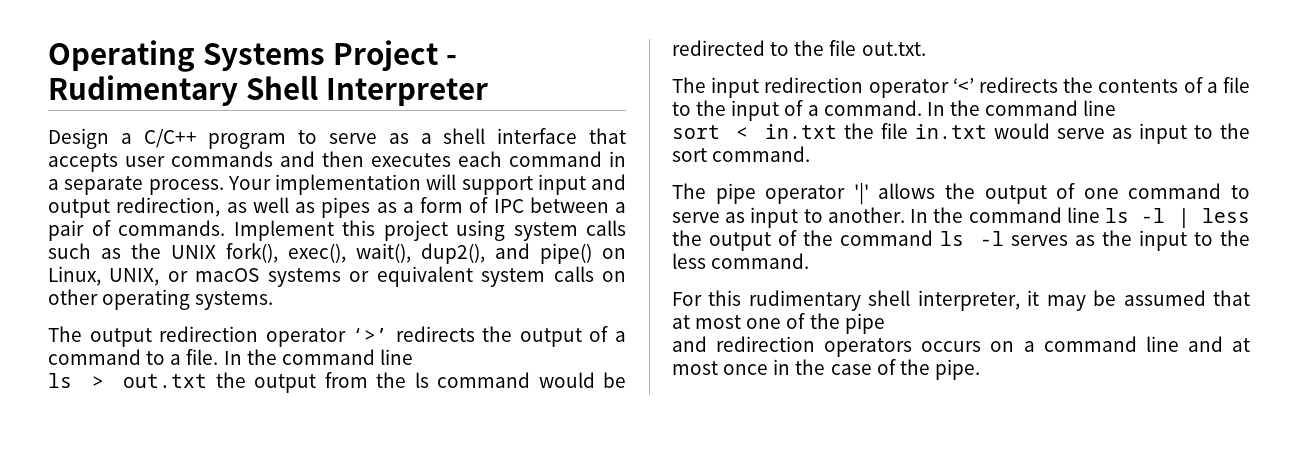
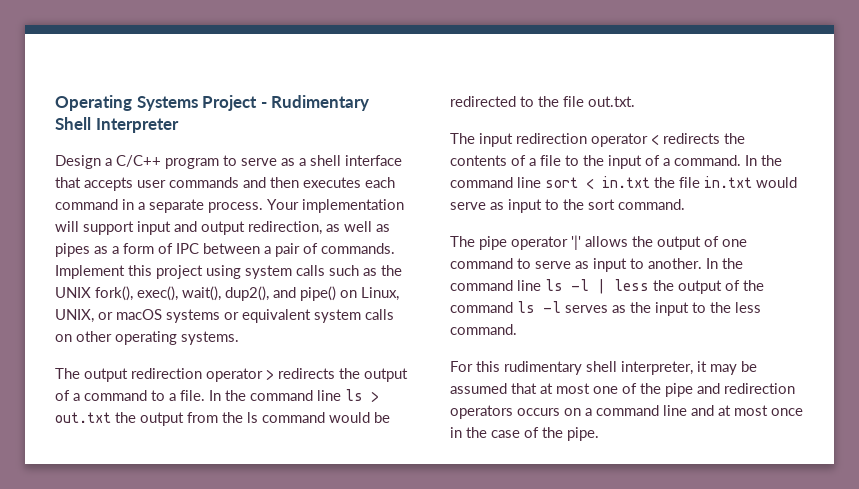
- The output redirection operator ‘>’ redirects the output of a command to a file. In the command line
- ls > out.txt the output from the ls command would be redirected to the file out.txt.
+ The output redirection operator > redirects the output of a command to a file. In the command line ls > out.txt the output from the ls command would be redirected to the file out.txt.
- The input redirection operator ‘<’ redirects the contents of a file to the input of a command. In the command line
- sort < in.txt the file in.txt would serve as input to the sort command.
+ The input redirection operator < redirects the contents of a file to the input of a command. In the command line sort < in.txt the file in.txt would serve as input to the sort command.
- For this rudimentary shell interpreter, it may be assumed that at most one of the pipe
- and redirection operators occurs on a command line and at most once in the case of the pipe.
+ For this rudimentary shell interpreter, it may be assumed that at most one of the pipe and redirection operators occurs on a command line and at most once in the case of the pipe.

